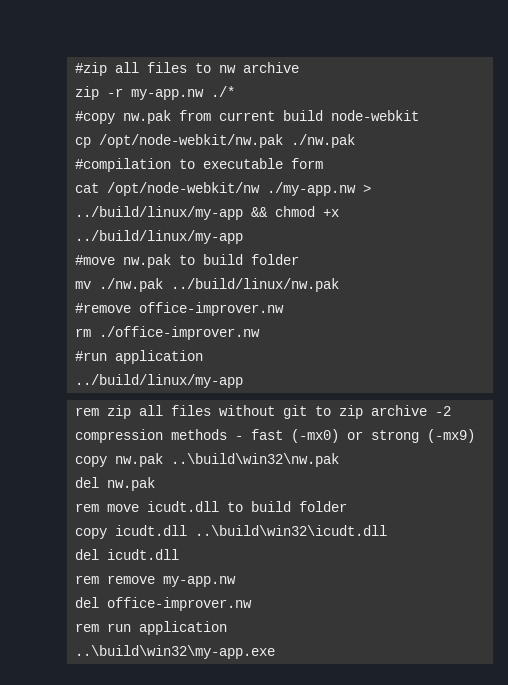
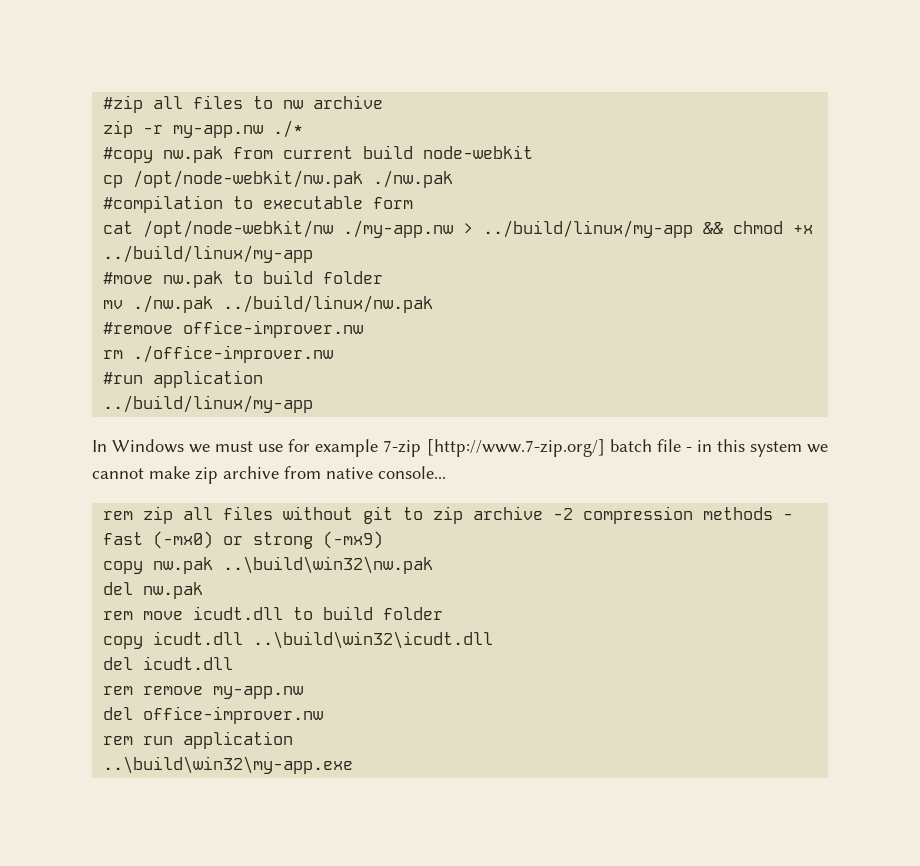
+ In Windows we must use for example 7-zip [http://www.7-zip.org/] batch file - in this system we cannot make zip archive from native console...

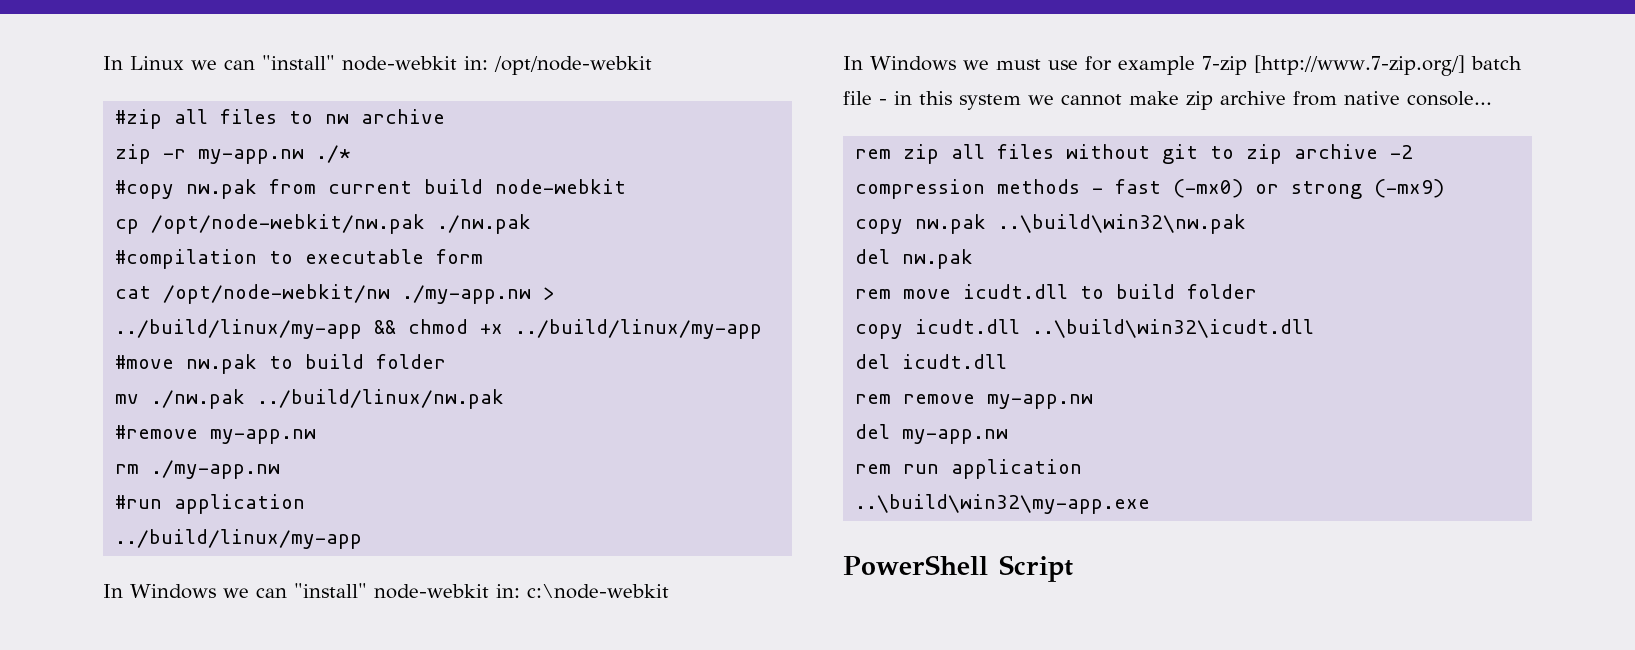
+ In Linux we can "install" node-webkit in: /opt/node-webkit
- #remove office-improver.nw
+ #remove my-app.nw
- rm ./office-improver.nw
+ rm ./my-app.nw
+ In Windows we can "install" node-webkit in: c:\node-webkit
- del office-improver.nw
+ del my-app.nw
+ PowerShell Script

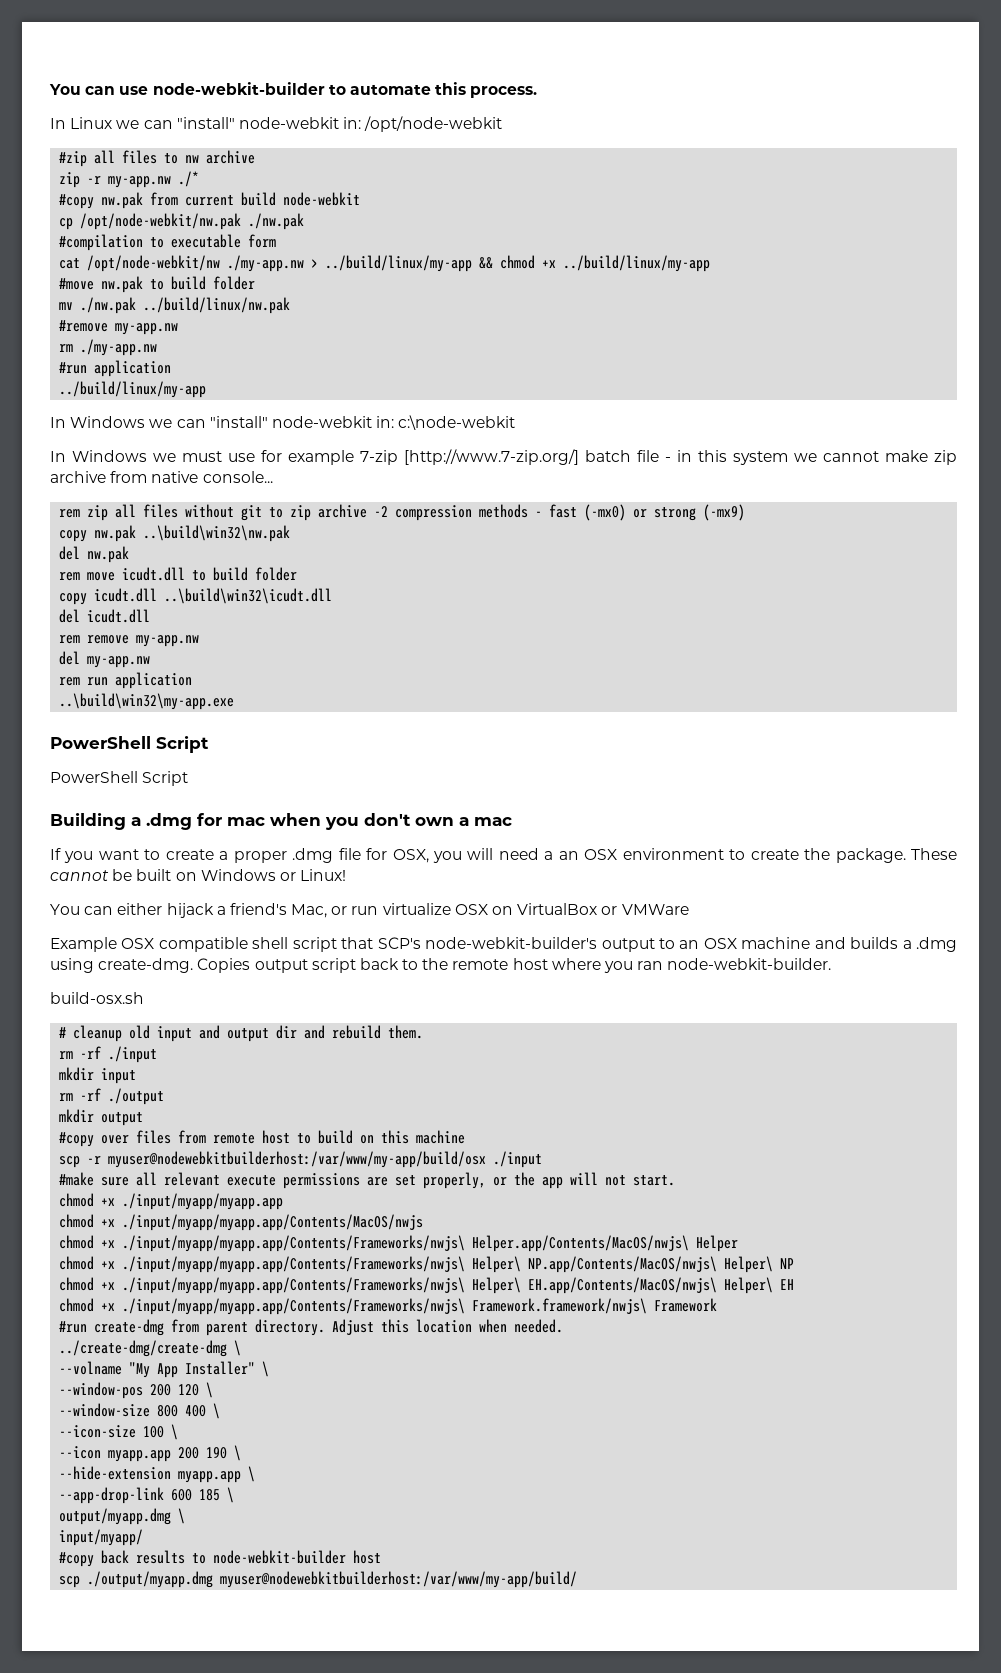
+ You can use node-webkit-builder to automate this process.
  ..\build\win32\my-app.exe
  PowerShell Script
+ PowerShell Script
+ Building a .dmg for mac when you don't own a mac
+ If you want to create a proper .dmg file for OSX, you will need a an OSX environment to create the package. These cannot be built on Windows or Linux!
+ You can either hijack a friend's Mac, or run virtualize OSX on VirtualBox or VMWare
+ Example OSX compatible shell script that SCP's node-webkit-builder's output to an OSX machine and builds a .dmg using create-dmg. Copies output script back to the remote host where you ran node-webkit-builder.
+ build-osx.sh
+ # cleanup old input and output dir and rebuild them.
+ rm -rf ./input
+ mkdir input
+ rm -rf ./output
+ mkdir output
+ #copy over files from remote host to build on this machine
+ scp -r myuser@nodewebkitbuilderhost:/var/www/my-app/build/osx ./input
+ #make sure all relevant execute permissions are set properly, or the app will not start.
+ chmod +x ./input/myapp/myapp.app
+ chmod +x ./input/myapp/myapp.app/Contents/MacOS/nwjs
+ chmod +x ./input/myapp/myapp.app/Contents/Frameworks/nwjs\ Helper.app/Contents/MacOS/nwjs\ Helper
+ chmod +x ./input/myapp/myapp.app/Contents/Frameworks/nwjs\ Helper\ NP.app/Contents/MacOS/nwjs\ Helper\ NP
+ chmod +x ./input/myapp/myapp.app/Contents/Frameworks/nwjs\ Helper\ EH.app/Contents/MacOS/nwjs\ Helper\ EH
+ chmod +x ./input/myapp/myapp.app/Contents/Frameworks/nwjs\ Framework.framework/nwjs\ Framework
+ #run create-dmg from parent directory. Adjust this location when needed.
+ ../create-dmg/create-dmg \
+ --volname "My App Installer" \
+ --window-pos 200 120 \
+ --window-size 800 400 \
+ --icon-size 100 \
+ --icon myapp.app 200 190 \
+ --hide-extension myapp.app \
+ --app-drop-link 600 185 \
+ output/myapp.dmg \
+ input/myapp/
+ #copy back results to node-webkit-builder host
+ scp ./output/myapp.dmg myuser@nodewebkitbuilderhost:/var/www/my-app/build/

